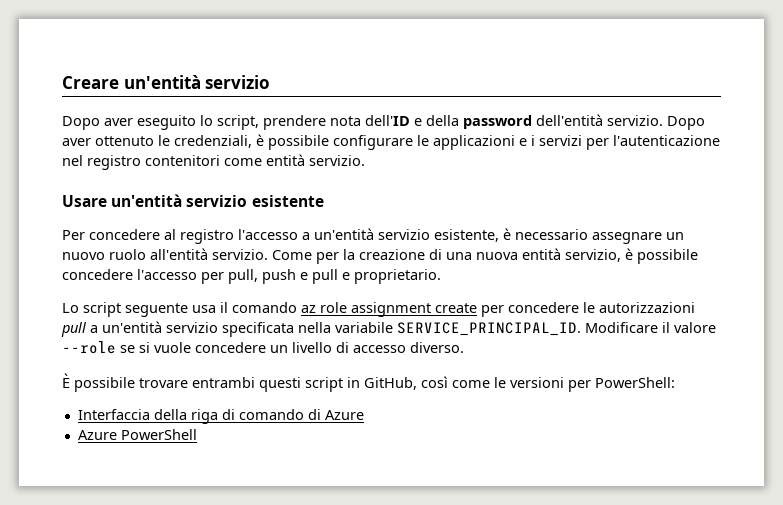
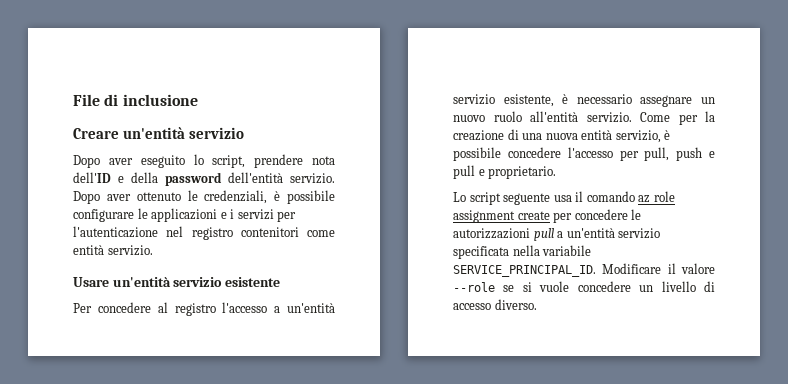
+ File di inclusione
- È possibile trovare entrambi questi script in GitHub, così come le versioni per PowerShell:
- Interfaccia della riga di comando di Azure
- Azure PowerShell

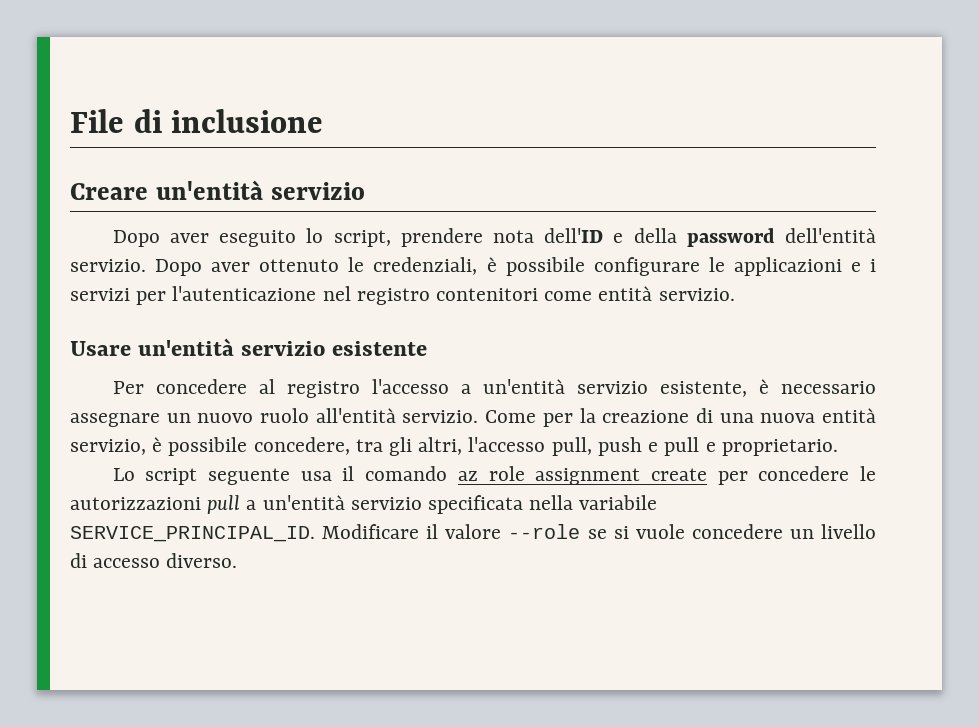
- Come per la creazione di una nuova entità servizio, è possibile concedere l'accesso per pull, push e pull e proprietario.
+ Come per la creazione di una nuova entità servizio, è possibile concedere, tra gli altri, l'accesso pull, push e pull e proprietario.

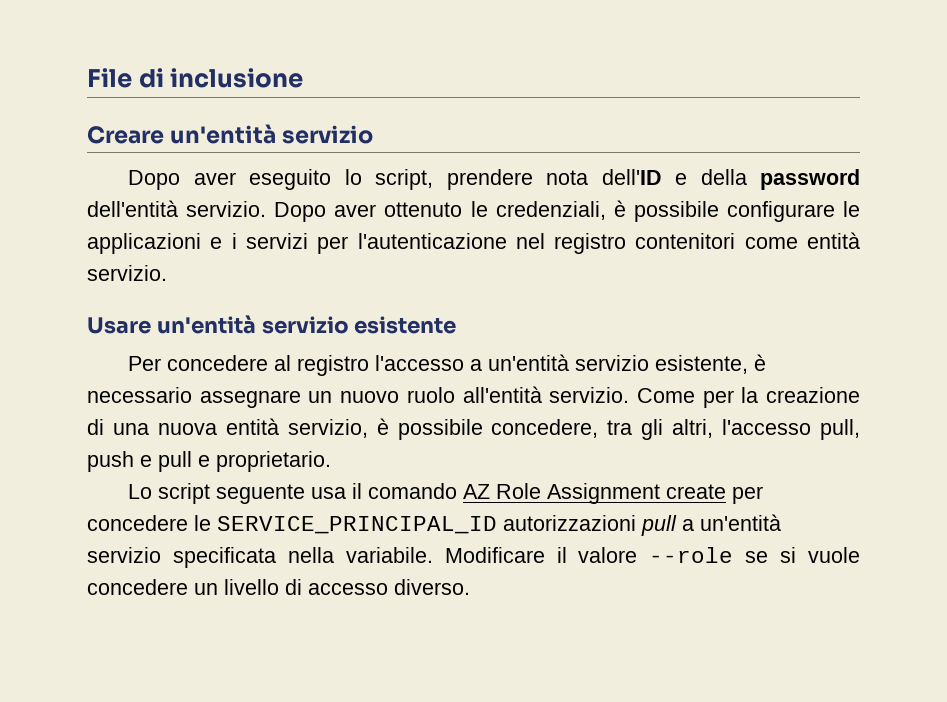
- Lo script seguente usa il comando az role assignment create per concedere le autorizzazioni pull a un'entità servizio specificata nella variabile SERVICE_PRINCIPAL_ID.
+ Lo script seguente usa il comando AZ Role Assignment create per concedere le SERVICE_PRINCIPAL_ID autorizzazioni pull a un'entità servizio specificata nella variabile.

